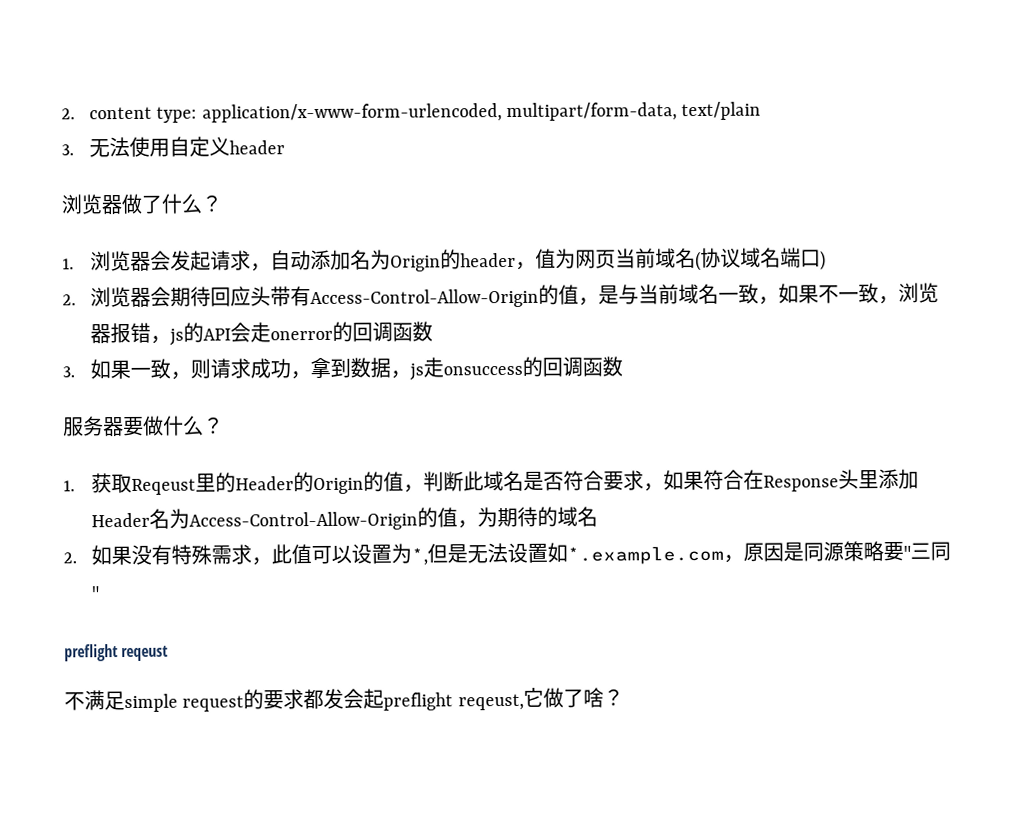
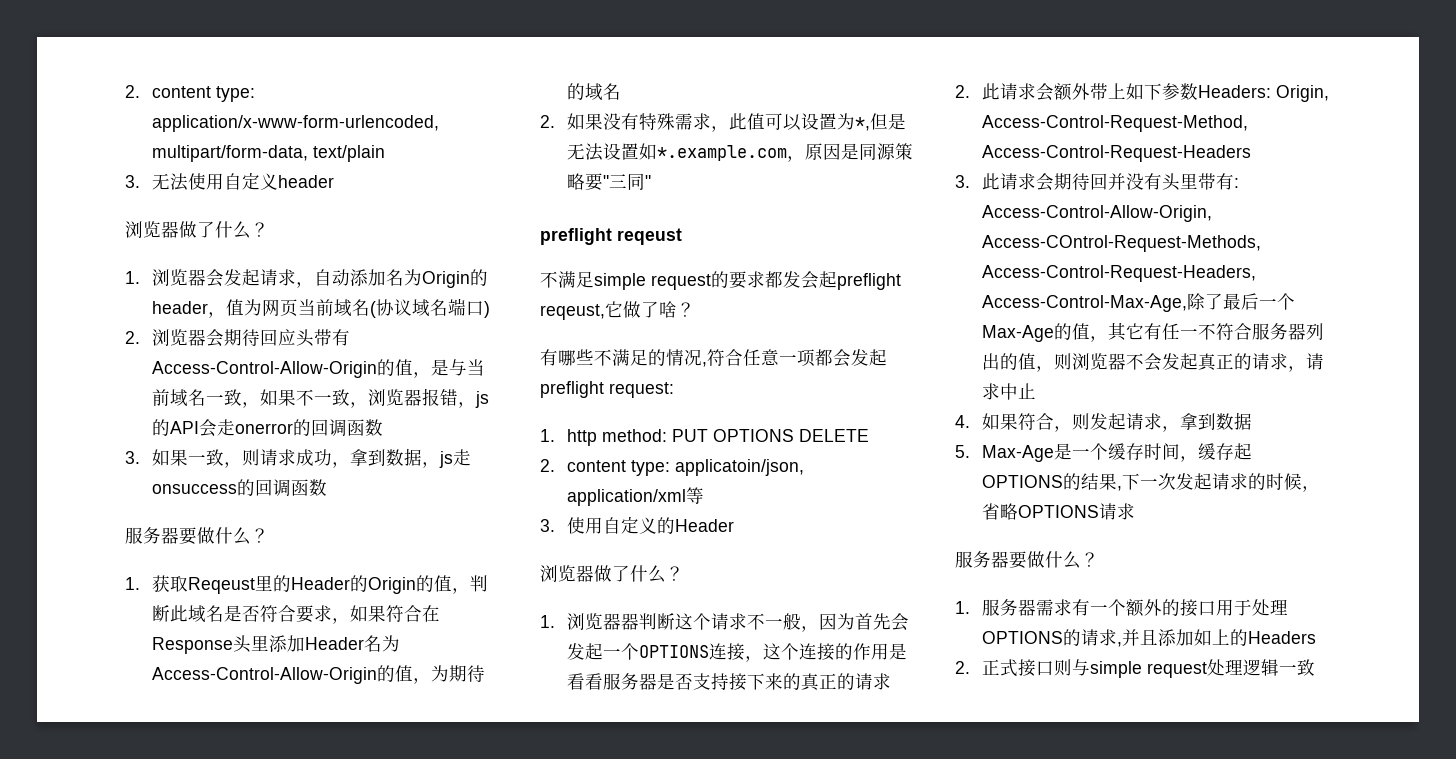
+ 有哪些不满足的情况,符合任意一项都会发起preflight request:
+ 1. http method: PUT OPTIONS DELETE
+ 2. content type: applicatoin/json, application/xml等
+ 3.使用自定义的Header
+ 浏览器做了什么？
+ 1.浏览器器判断这个请求不一般，因为首先会发起一个OPTIONS连接，这个连接的作用是看看服务器是否支持接下来的真正的请求
+ 2.此请求会额外带上如下参数Headers: Origin, Access-Control-Request-Method, Access-Control-Request-Headers
+ 3.此请求会期待回并没有头里带有: Access-Control-Allow-Origin, Access-COntrol-Request-Methods, Access-Control-Request-Headers, Access-Control-Max-Age,除了最后一个Max-Age的值，其它有任一不符合服务器列出的值，则浏览器不会发起真正的请求，请求中止
+ 4.如果符合，则发起请求，拿到数据
+ 5. Max-Age是一个缓存时间，缓存起OPTIONS的结果,下一次发起请求的时候，省略OPTIONS请求
+ 服务器要做什么？
+ 1.服务器需求有一个额外的接口用于处理OPTIONS的请求,并且添加如上的Headers
+ 2.正式接口则与simple request处理逻辑一致

